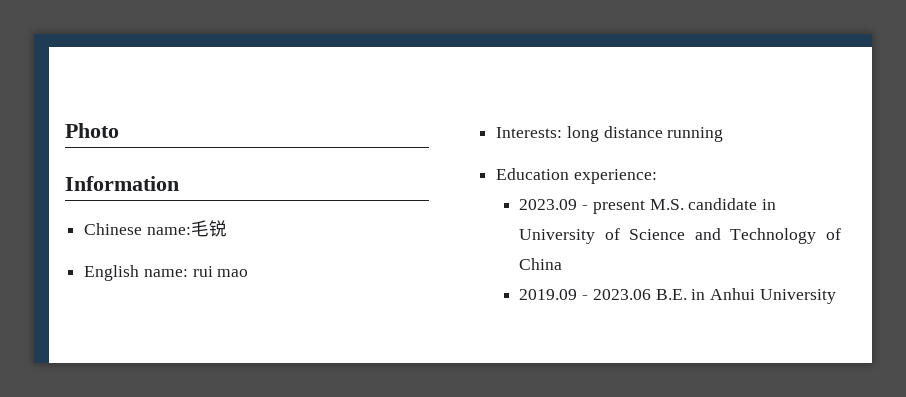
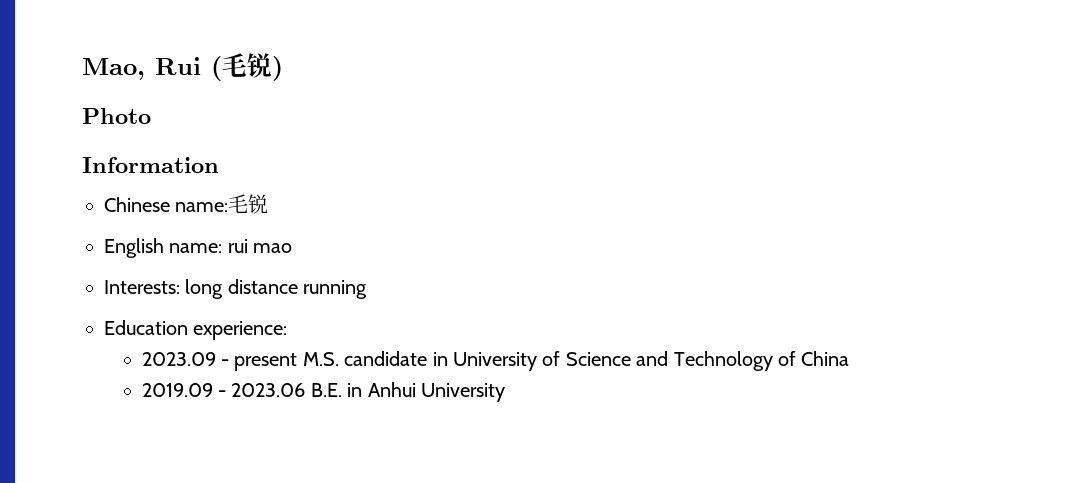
+ Mao, Rui (毛锐)

